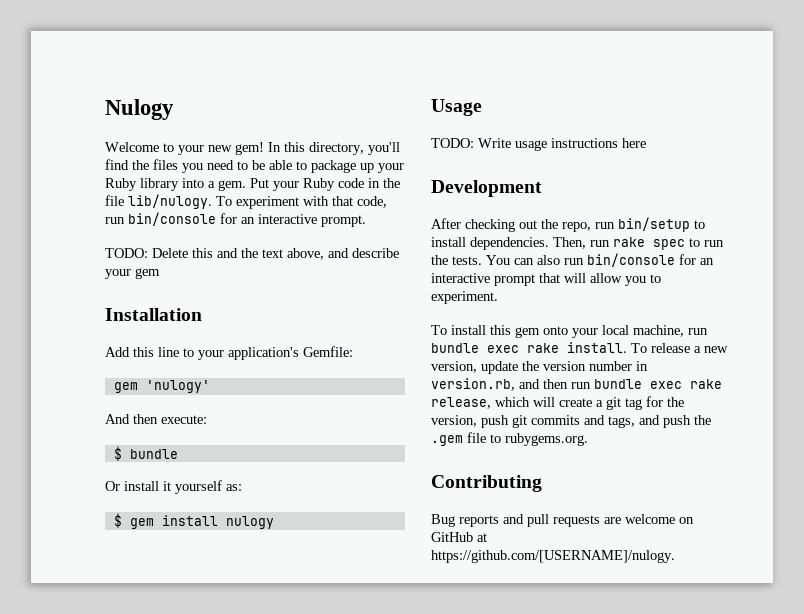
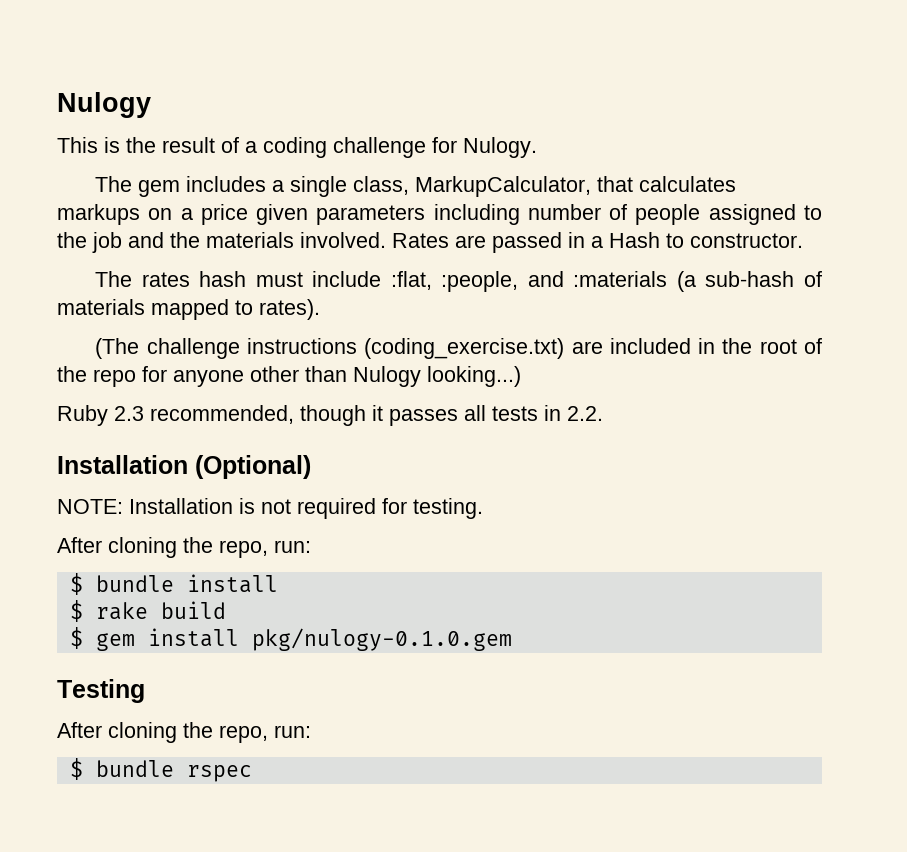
- Welcome to your new gem! In this directory, you'll find the files you need to be able to package up your Ruby library into a gem. Put your Ruby code in the file lib/nulogy. To experiment with that code, run bin/console for an interactive prompt.
- TODO: Delete this and the text above, and describe your gem
- Installation
- Add this line to your application's Gemfile:
- gem 'nulogy'
- And then execute:
- $ bundle
- Or install it yourself as:
- $ gem install nulogy
- Usage
- TODO: Write usage instructions here
- Development
- After checking out the repo, run bin/setup to install dependencies. Then, run rake spec to run the tests. You can also run bin/console for an interactive prompt that will allow you to experiment.
- To install this gem onto your local machine, run bundle exec rake install. To release a new version, update the version number in version.rb, and then run bundle exec rake release, which will create a git tag for the version, push git commits and tags, and push the .gem file to rubygems.org.
- Contributing
- Bug reports and pull requests are welcome on GitHub at https://github.com/[USERNAME]/nulogy.
+ This is the result of a coding challenge for Nulogy.
+ The gem includes a single class, MarkupCalculator, that calculates markups on a price given parameters including number of people assigned to the job and the materials involved. Rates are passed in a Hash to constructor.
+ The rates hash must include :flat, :people, and :materials (a sub-hash of materials mapped to rates).
+ (The challenge instructions (coding_exercise.txt) are included in the root of the repo for anyone other than Nulogy looking...)
+ Ruby 2.3 recommended, though it passes all tests in 2.2.
+ Installation (Optional)
+ NOTE: Installation is not required for testing.
+ After cloning the repo, run:
+ $ bundle install
+ $ rake build
+ $ gem install pkg/nulogy-0.1.0.gem
+ Testing
+ After cloning the repo, run:
+ $ bundle rspec

